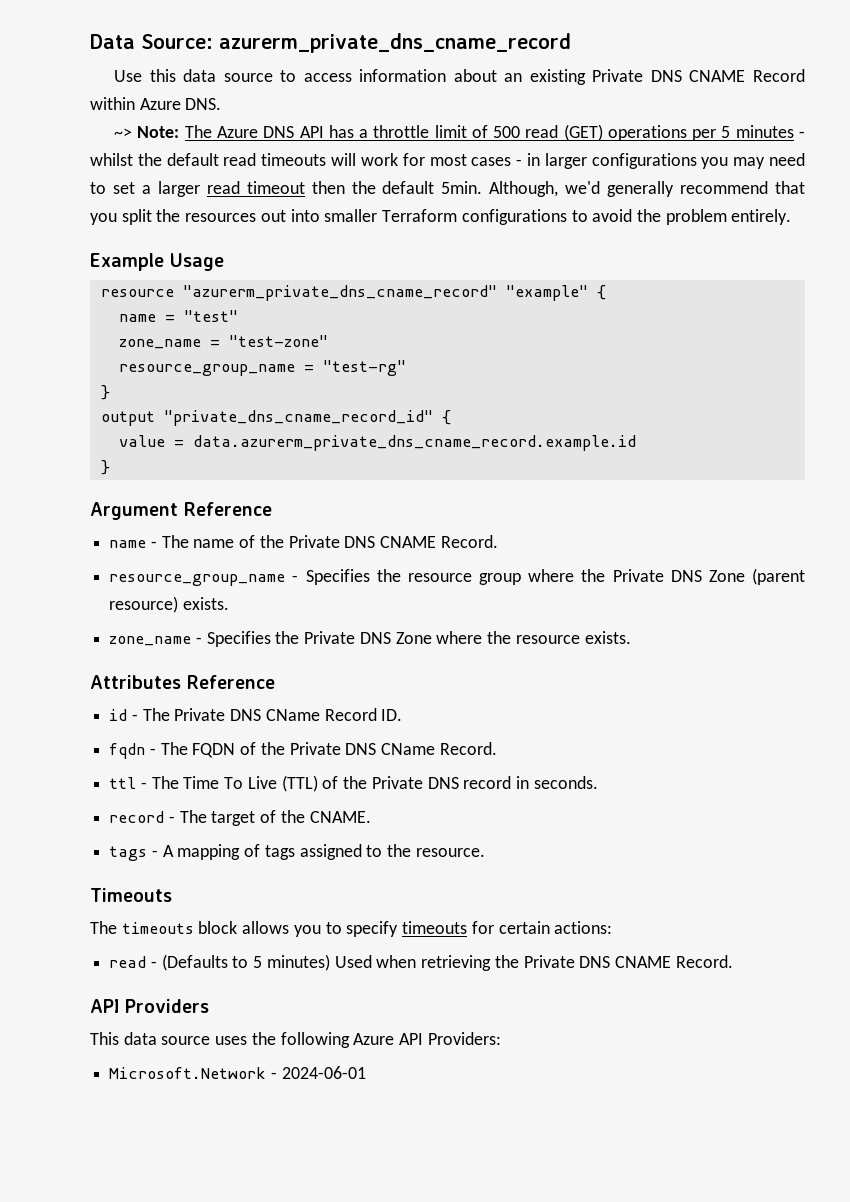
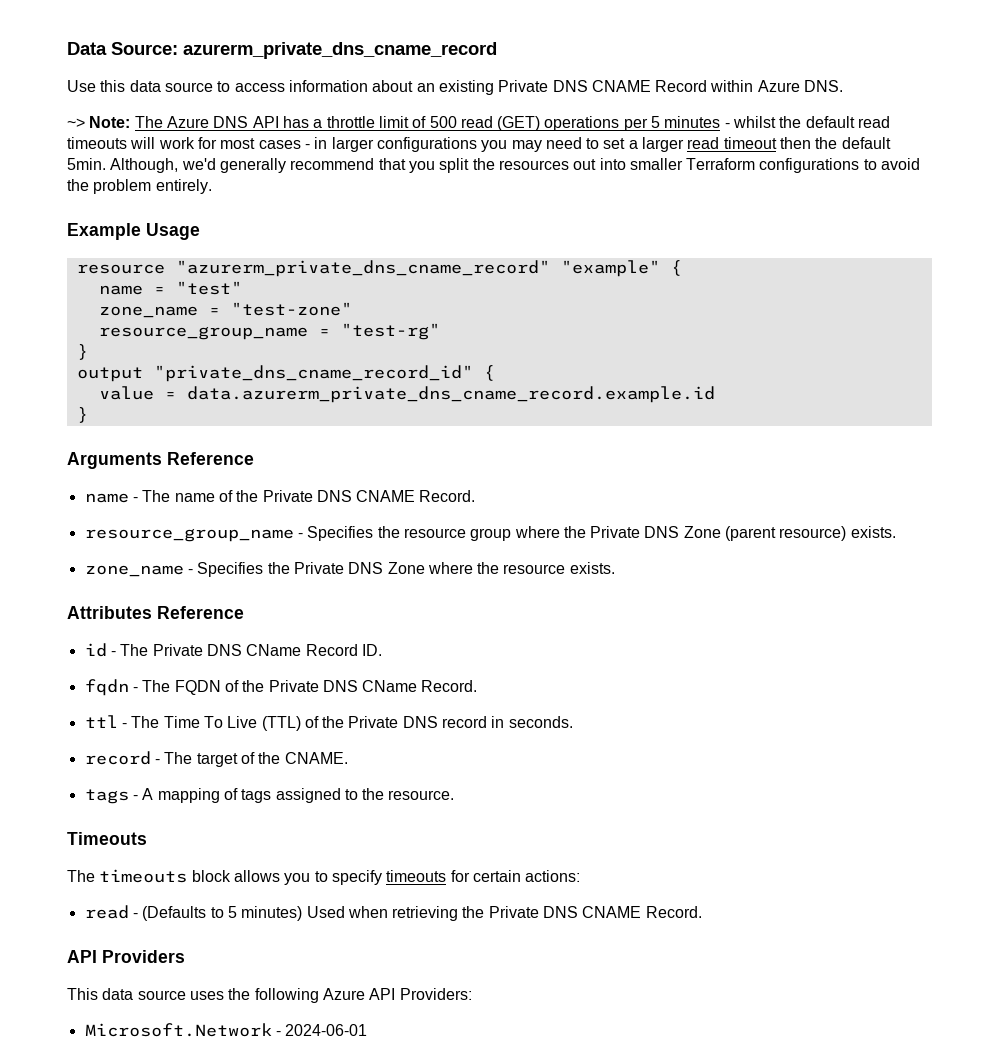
- Argument Reference
+ Arguments Reference

